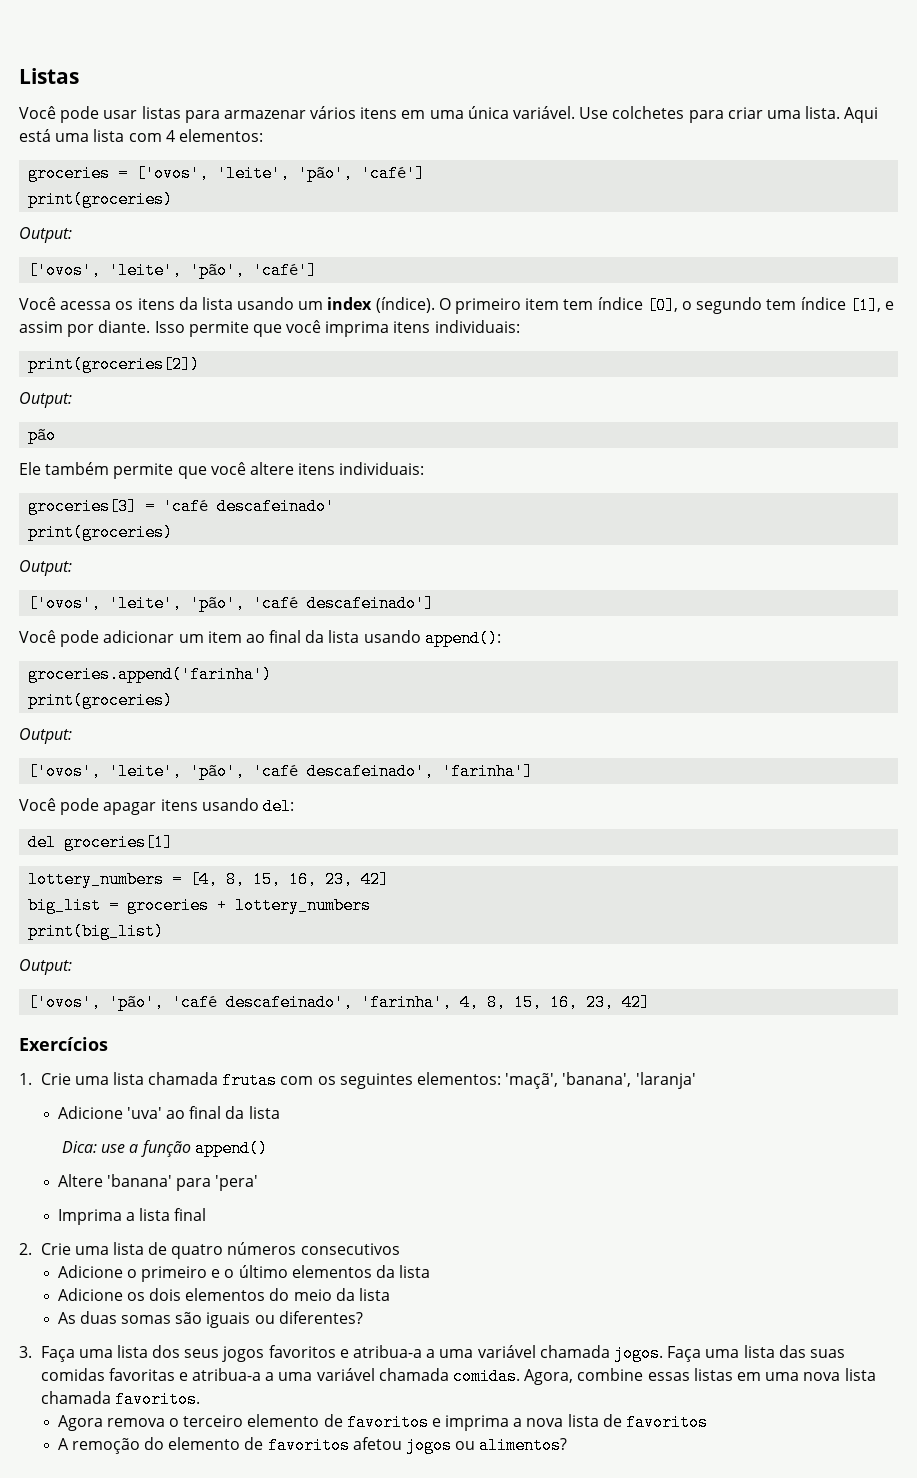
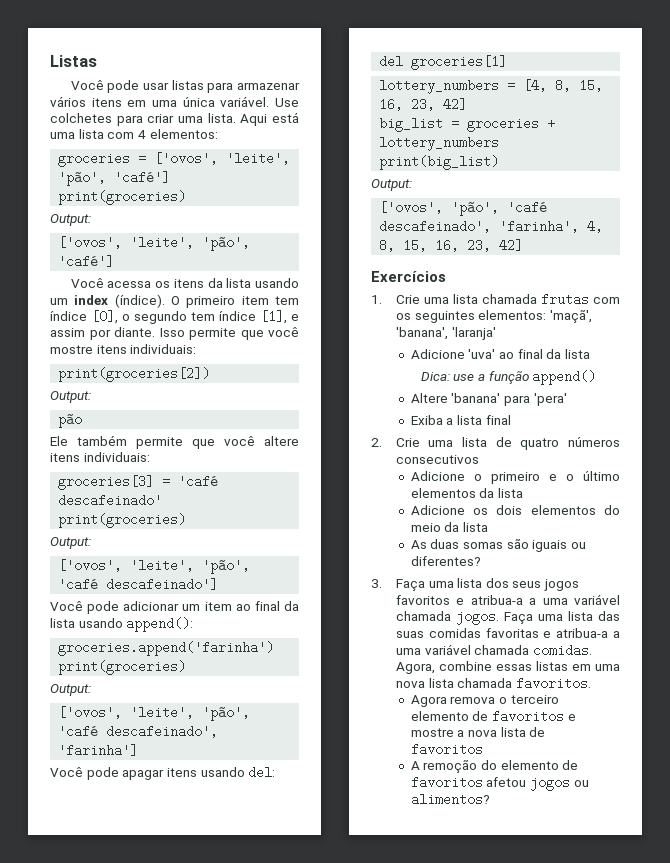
- Isso permite que você imprima itens individuais:
+ Isso permite que você mostre itens individuais:
- Imprima a lista final
+ Exiba a lista final
- Agora remova o terceiro elemento de favoritos e imprima a nova lista de favoritos
+ Agora remova o terceiro elemento de favoritos e mostre a nova lista de favoritos

